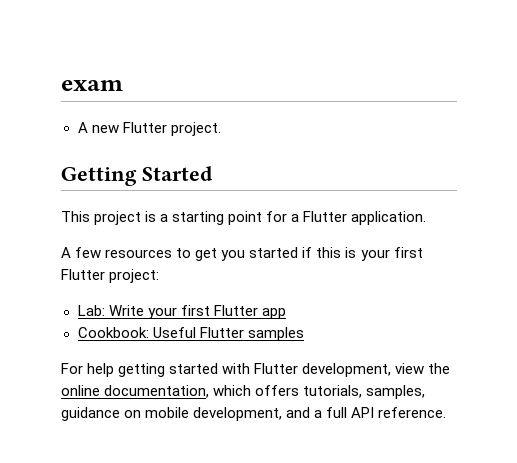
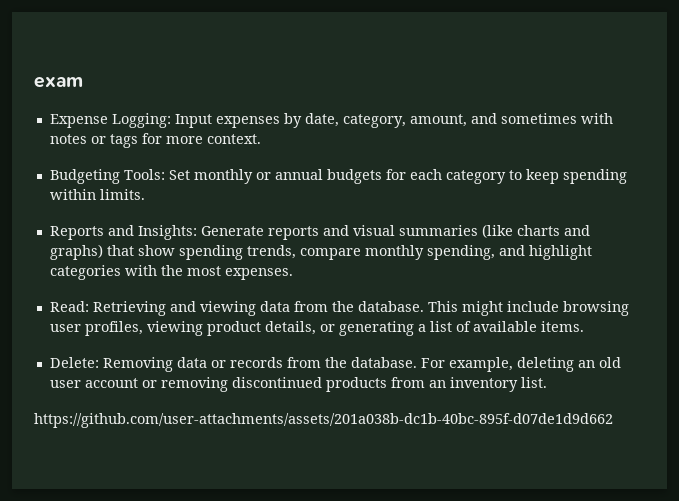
- A new Flutter project.
- Getting Started
- This project is a starting point for a Flutter application.
- A few resources to get you started if this is your first Flutter project:
- Lab: Write your first Flutter app
- Cookbook: Useful Flutter samples
- For help getting started with Flutter development, view the online documentation, which offers tutorials, samples, guidance on mobile development, and a full API reference.
+ Expense Logging: Input expenses by date, category, amount, and sometimes with notes or tags for more context.
+ Budgeting Tools: Set monthly or annual budgets for each category to keep spending within limits.
+ Reports and Insights: Generate reports and visual summaries (like charts and graphs) that show spending trends, compare monthly spending, and highlight categories with the most expenses.
+ Read: Retrieving and viewing data from the database. This might include browsing user profiles, viewing product details, or generating a list of available items.
+ Delete: Removing data or records from the database. For example, deleting an old user account or removing discontinued products from an inventory list.
+ https://github.com/user-attachments/assets/201a038b-dc1b-40bc-895f-d07de1d9d662

